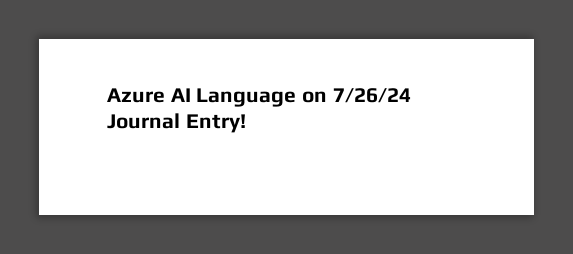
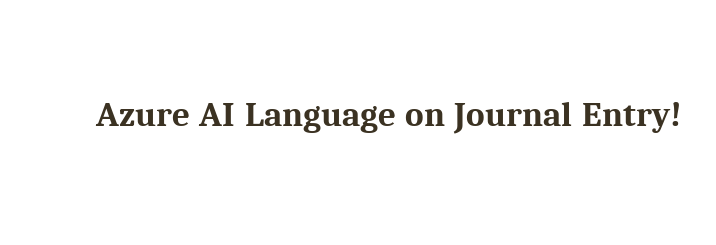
- Azure AI Language on 7/26/24 Journal Entry!
+ Azure AI Language on Journal Entry!

